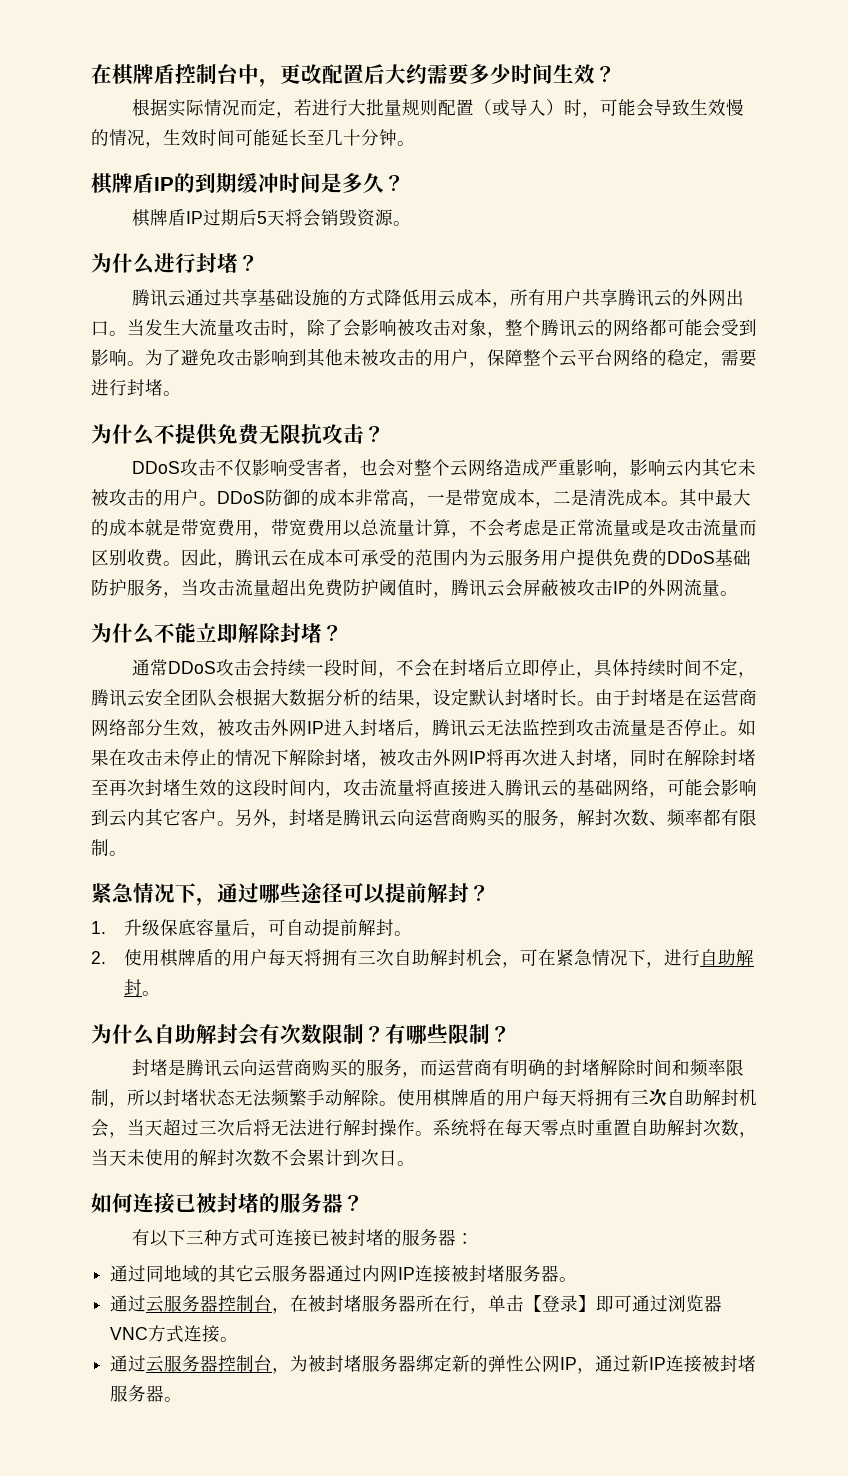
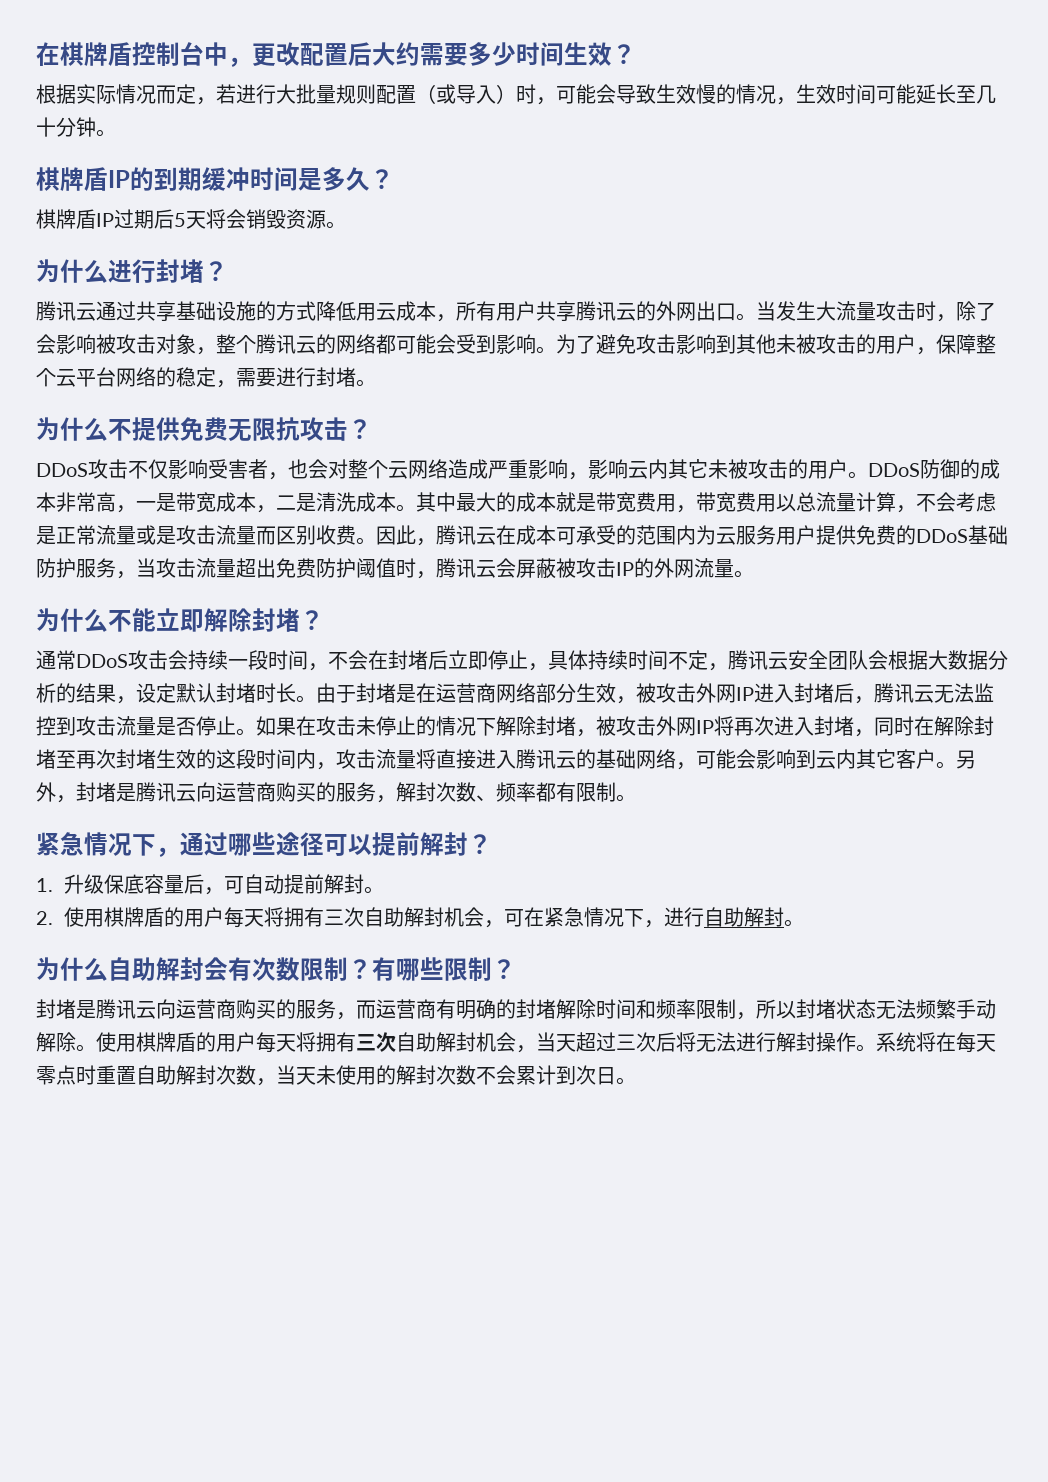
- 如何连接已被封堵的服务器？
- 有以下三种方式可连接已被封堵的服务器：
- 通过同地域的其它云服务器通过内网IP连接被封堵服务器。
- 通过云服务器控制台，在被封堵服务器所在行，单击【登录】即可通过浏览器VNC方式连接。
- 通过云服务器控制台，为被封堵服务器绑定新的弹性公网IP，通过新IP连接被封堵服务器。

